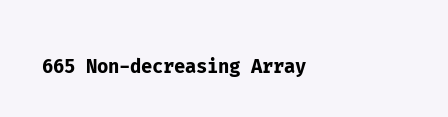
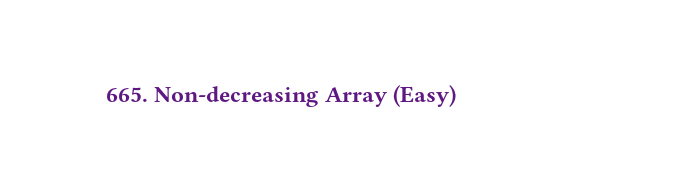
- 665 Non-decreasing Array
+ 665. Non-decreasing Array (Easy)

